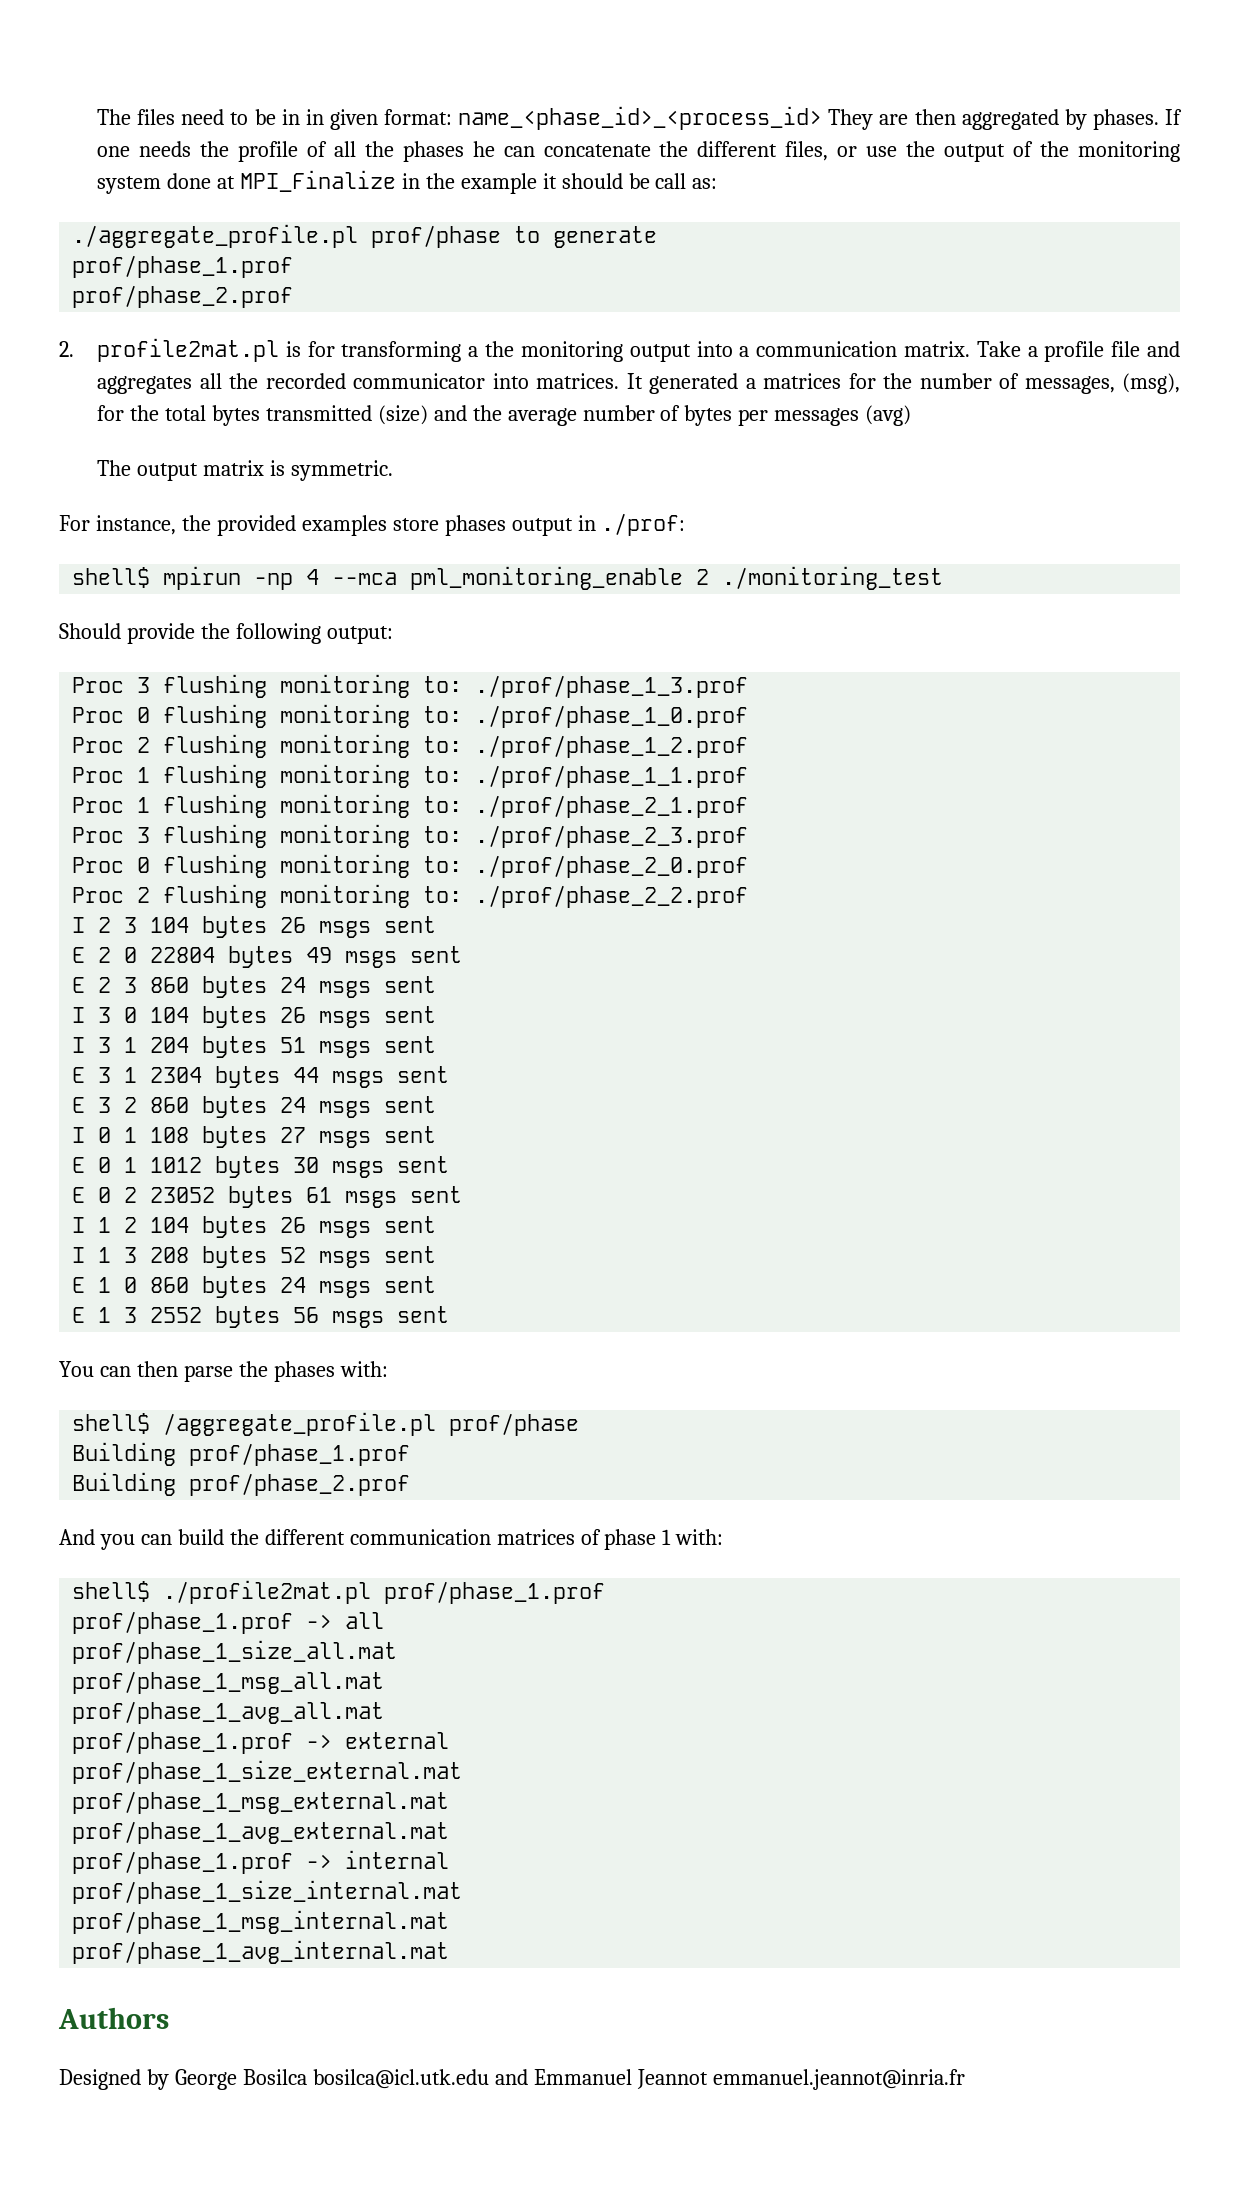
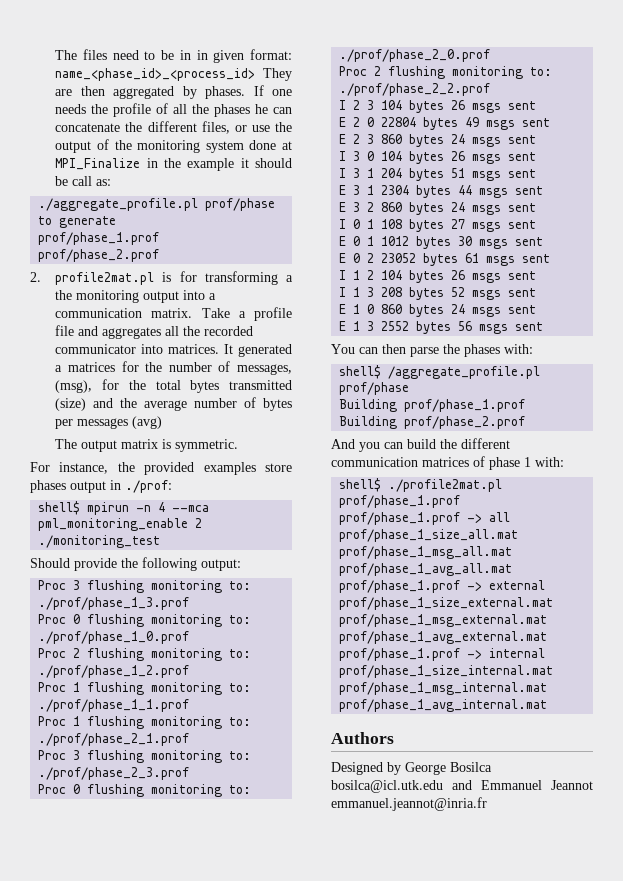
- shell$ mpirun -np 4 --mca pml_monitoring_enable 2 ./monitoring_test
+ shell$ mpirun -n 4 --mca pml_monitoring_enable 2 ./monitoring_test

